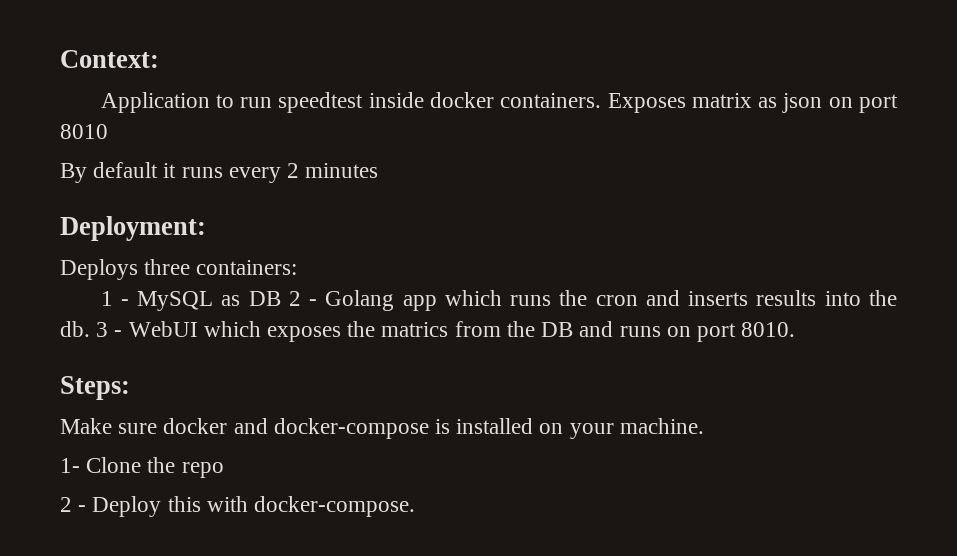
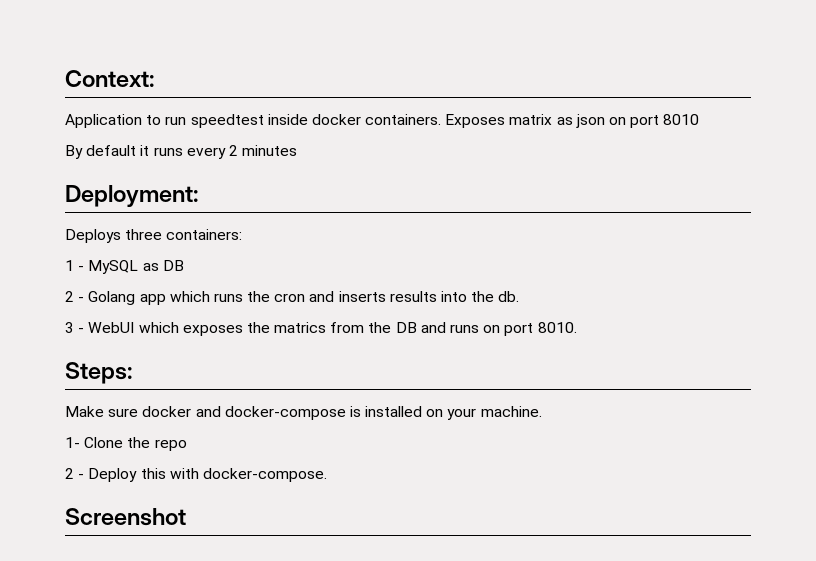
- 1 - MySQL as DB 2 - Golang app which runs the cron and inserts results into the db. 3 - WebUI which exposes the matrics from the DB and runs on port 8010.
+ 1 - MySQL as DB
+ 2 - Golang app which runs the cron and inserts results into the db.
+ 3 - WebUI which exposes the matrics from the DB and runs on port 8010.
+ Screenshot

